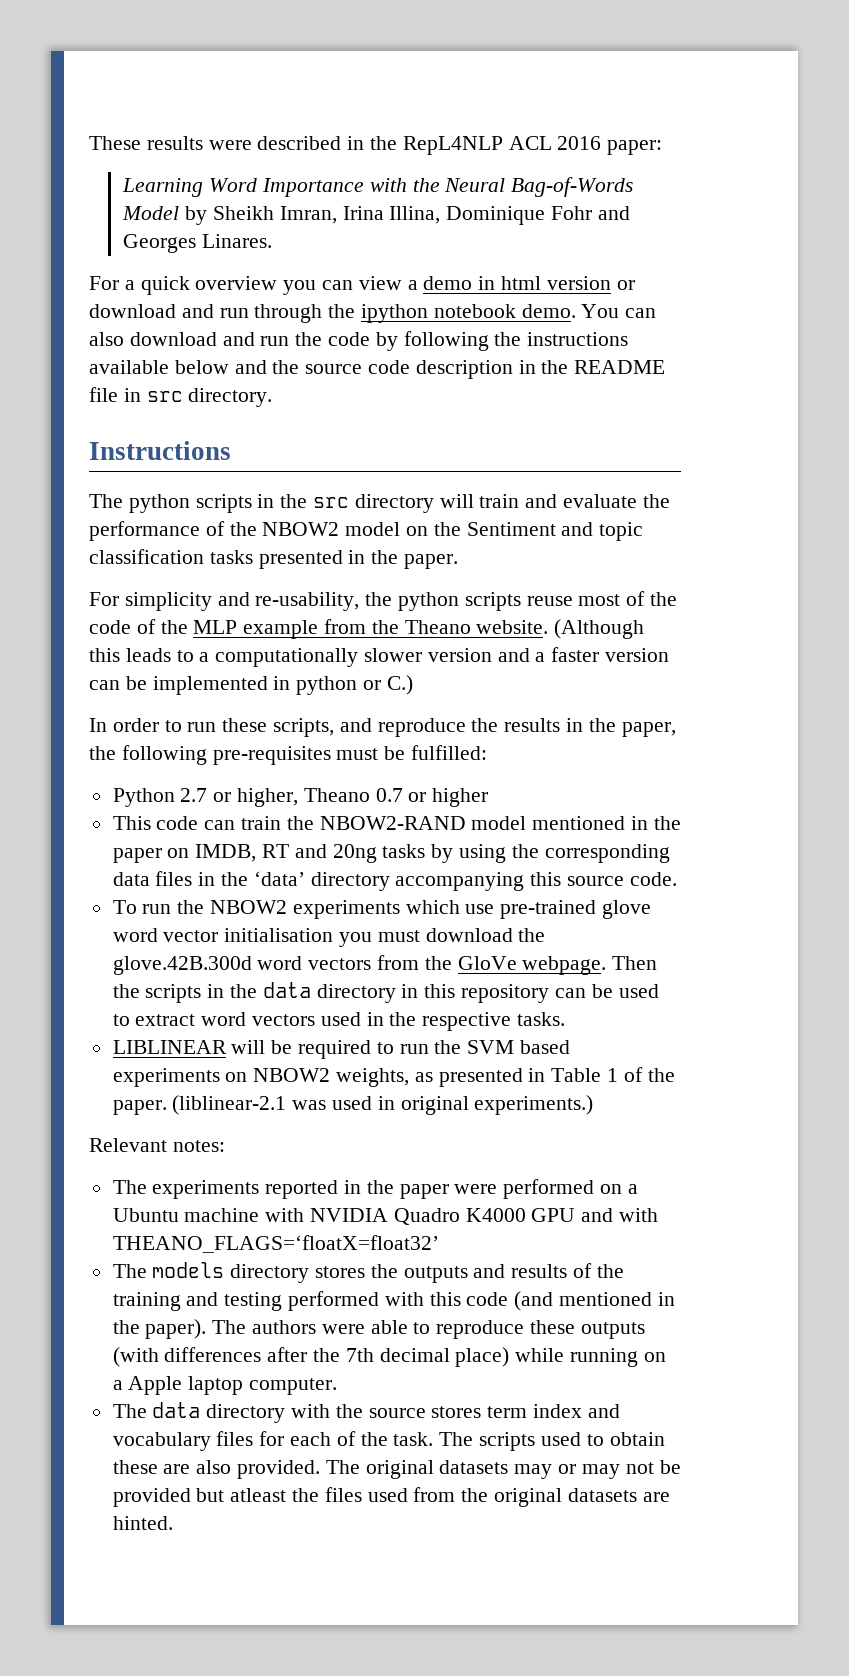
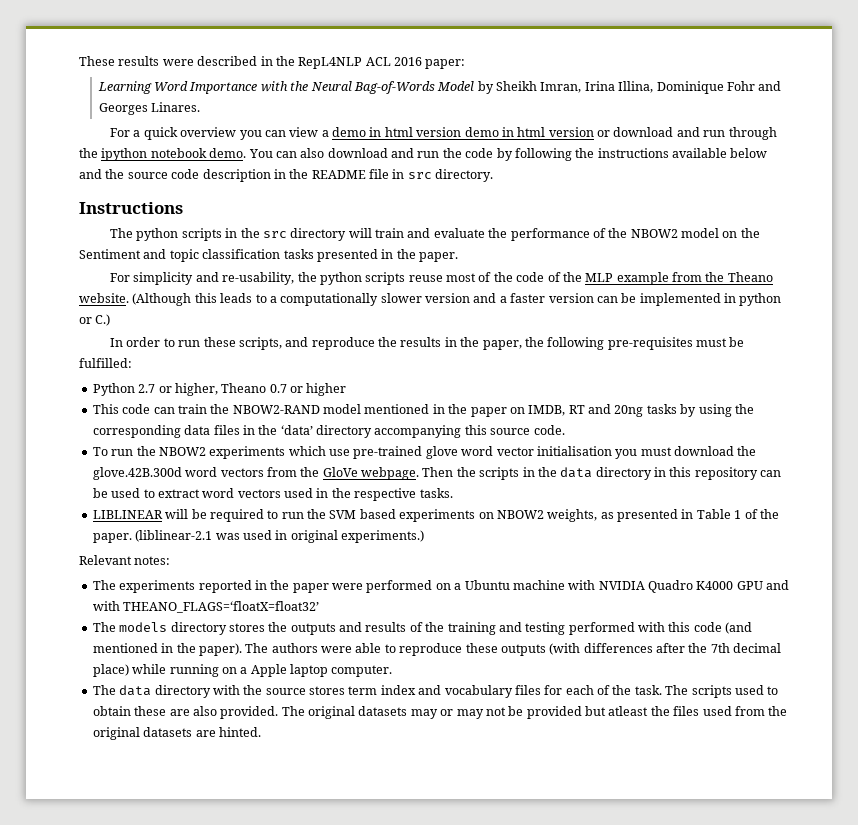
- For a quick overview you can view a demo in html version or download and run through the ipython notebook demo.
+ For a quick overview you can view a demo in html version demo in html version or download and run through the ipython notebook demo.

